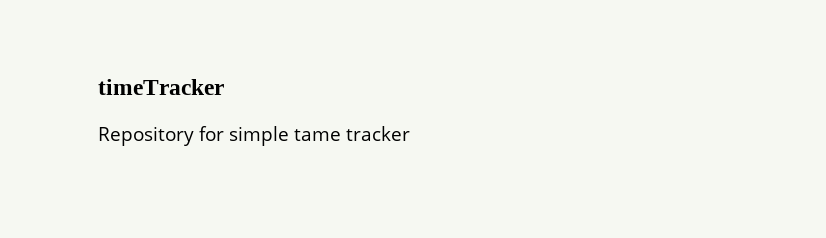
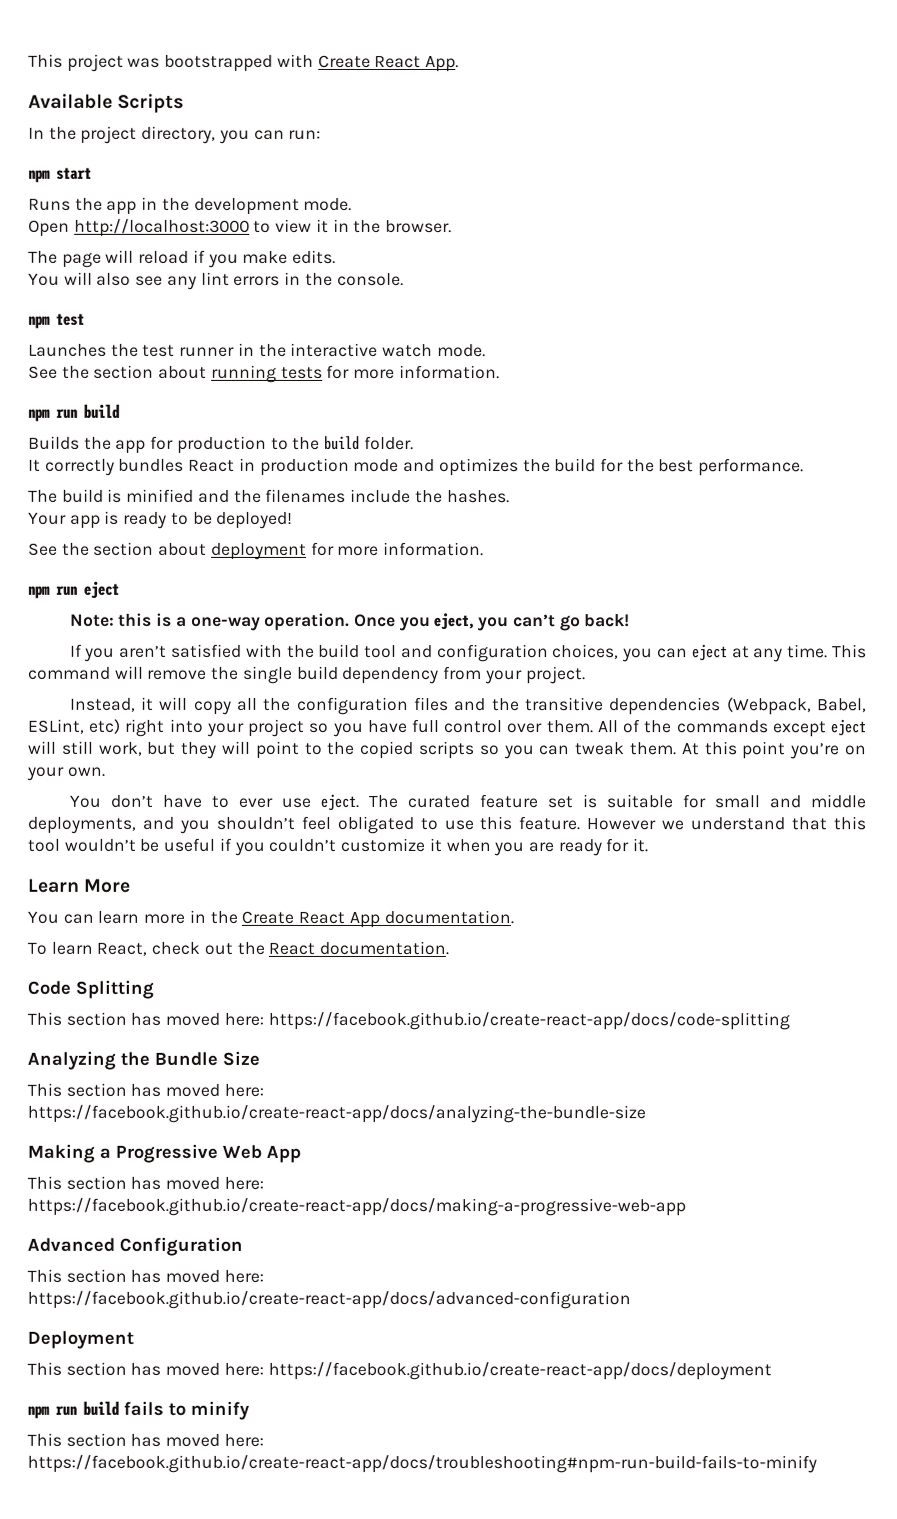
- timeTracker
- Repository for simple tame tracker
+ This project was bootstrapped with Create React App.
+ Available Scripts
+ In the project directory, you can run:
+ npm start
+ Runs the app in the development mode.
+ Open http://localhost:3000 to view it in the browser.
+ The page will reload if you make edits.
+ You will also see any lint errors in the console.
+ npm test
+ Launches the test runner in the interactive watch mode.
+ See the section about running tests for more information.
+ npm run build
+ Builds the app for production to the build folder.
+ It correctly bundles React in production mode and optimizes the build for the best performance.
+ The build is minified and the filenames include the hashes.
+ Your app is ready to be deployed!
+ See the section about deployment for more information.
+ npm run eject
+ Note: this is a one-way operation. Once you eject, you can’t go back!
+ If you aren’t satisfied with the build tool and configuration choices, you can eject at any time. This command will remove the single build dependency from your project.
+ Instead, it will copy all the configuration files and the transitive dependencies (Webpack, Babel, ESLint, etc) right into your project so you have full control over them. All of the commands except eject will still work, but they will point to the copied scripts so you can tweak them. At this point you’re on your own.
+ You don’t have to ever use eject. The curated feature set is suitable for small and middle deployments, and you shouldn’t feel obligated to use this feature. However we understand that this tool wouldn’t be useful if you couldn’t customize it when you are ready for it.
+ Learn More
+ You can learn more in the Create React App documentation.
+ To learn React, check out the React documentation.
+ Code Splitting
+ This section has moved here: https://facebook.github.io/create-react-app/docs/code-splitting
+ Analyzing the Bundle Size
+ This section has moved here: https://facebook.github.io/create-react-app/docs/analyzing-the-bundle-size
+ Making a Progressive Web App
+ This section has moved here: https://facebook.github.io/create-react-app/docs/making-a-progressive-web-app
+ Advanced Configuration
+ This section has moved here: https://facebook.github.io/create-react-app/docs/advanced-configuration
+ Deployment
+ This section has moved here: https://facebook.github.io/create-react-app/docs/deployment
+ npm run build fails to minify
+ This section has moved here: https://facebook.github.io/create-react-app/docs/troubleshooting#npm-run-build-fails-to-minify

